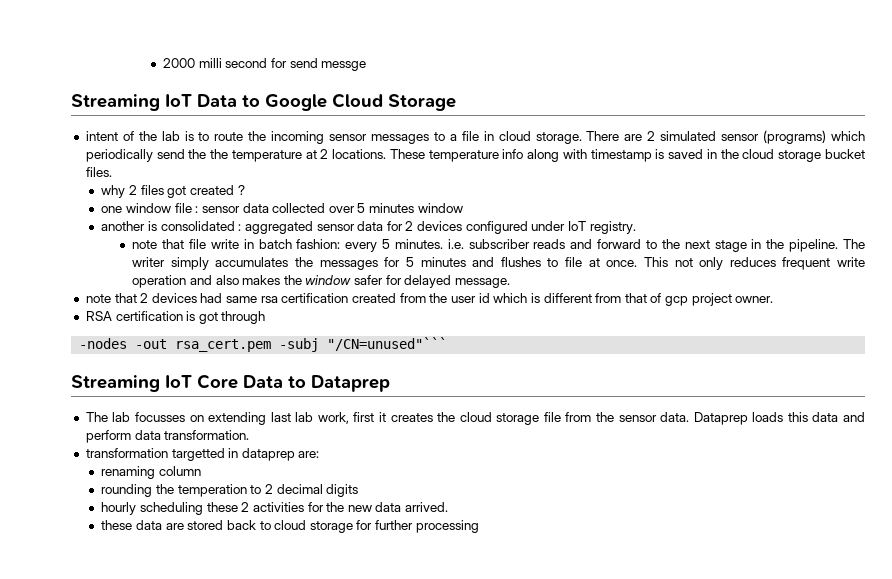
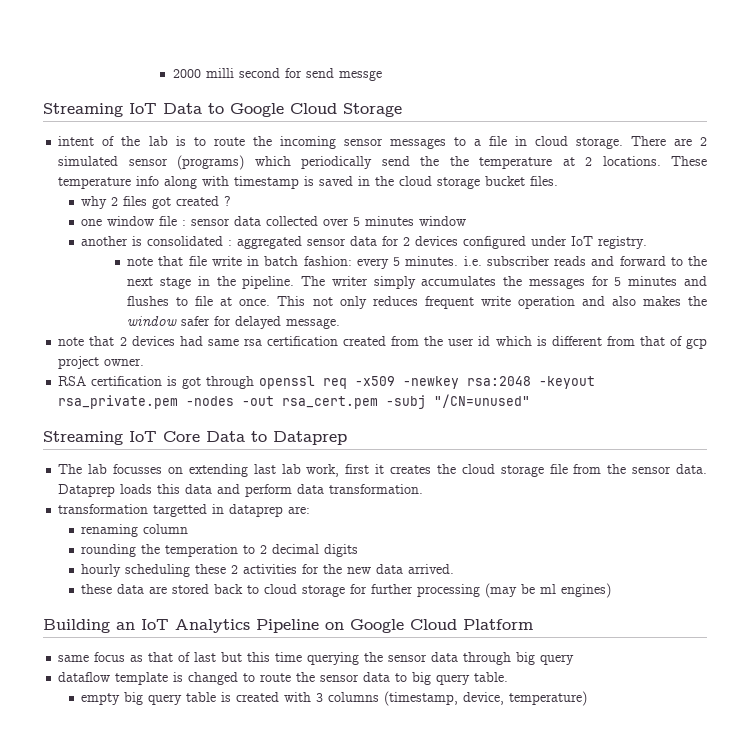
- RSA certification is got through
- -nodes -out rsa_cert.pem -subj "/CN=unused"```
+ RSA certification is got through openssl req -x509 -newkey rsa:2048 -keyout rsa_private.pem -nodes -out rsa_cert.pem -subj "/CN=unused"
- these data are stored back to cloud storage for further processing
+ these data are stored back to cloud storage for further processing (may be ml engines)
+ Building an IoT Analytics Pipeline on Google Cloud Platform
+ same focus as that of last but this time querying the sensor data through big query
+ dataflow template is changed to route the sensor data to big query table.
+ empty big query table is created with 3 columns (timestamp, device, temperature)

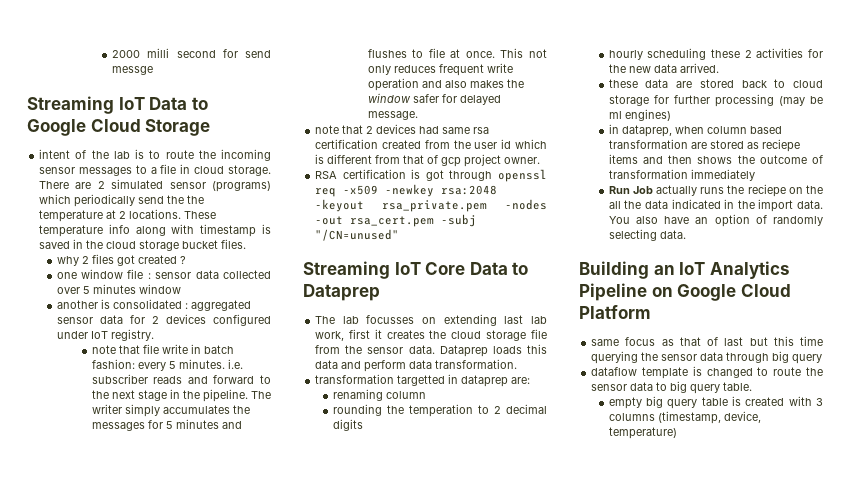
+ in dataprep, when column based transformation are stored as reciepe items and then shows the outcome of transformation immediately
+ Run Job actually runs the reciepe on the all the data indicated in the import data. You also have an option of randomly selecting data.

